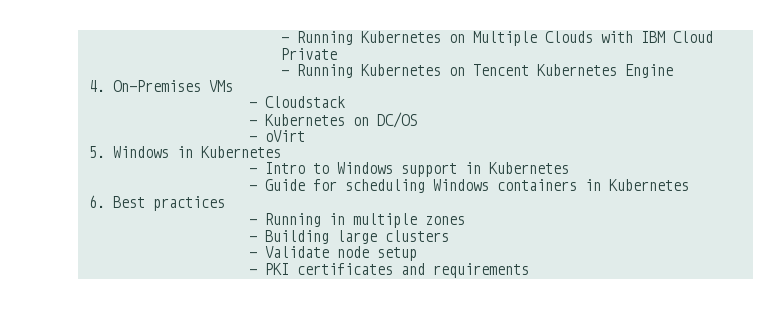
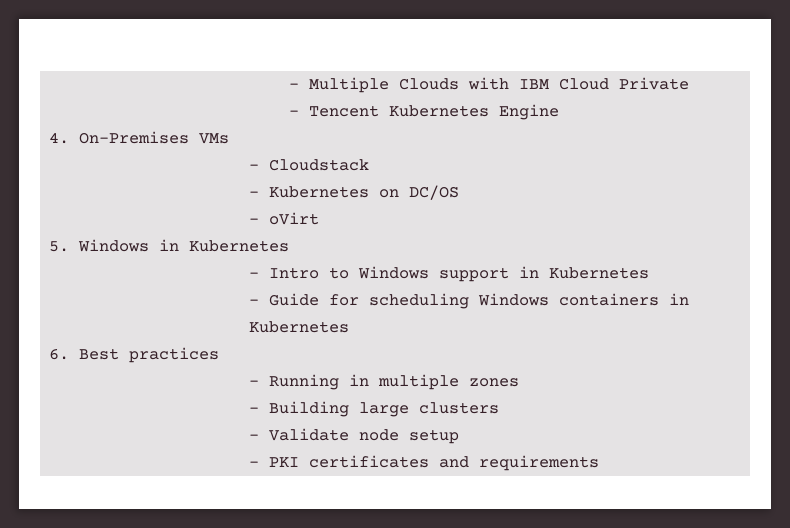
- - Running Kubernetes on Multiple Clouds with IBM Cloud Private
+ - Multiple Clouds with IBM Cloud Private
- - Running Kubernetes on Tencent Kubernetes Engine
+ - Tencent Kubernetes Engine

